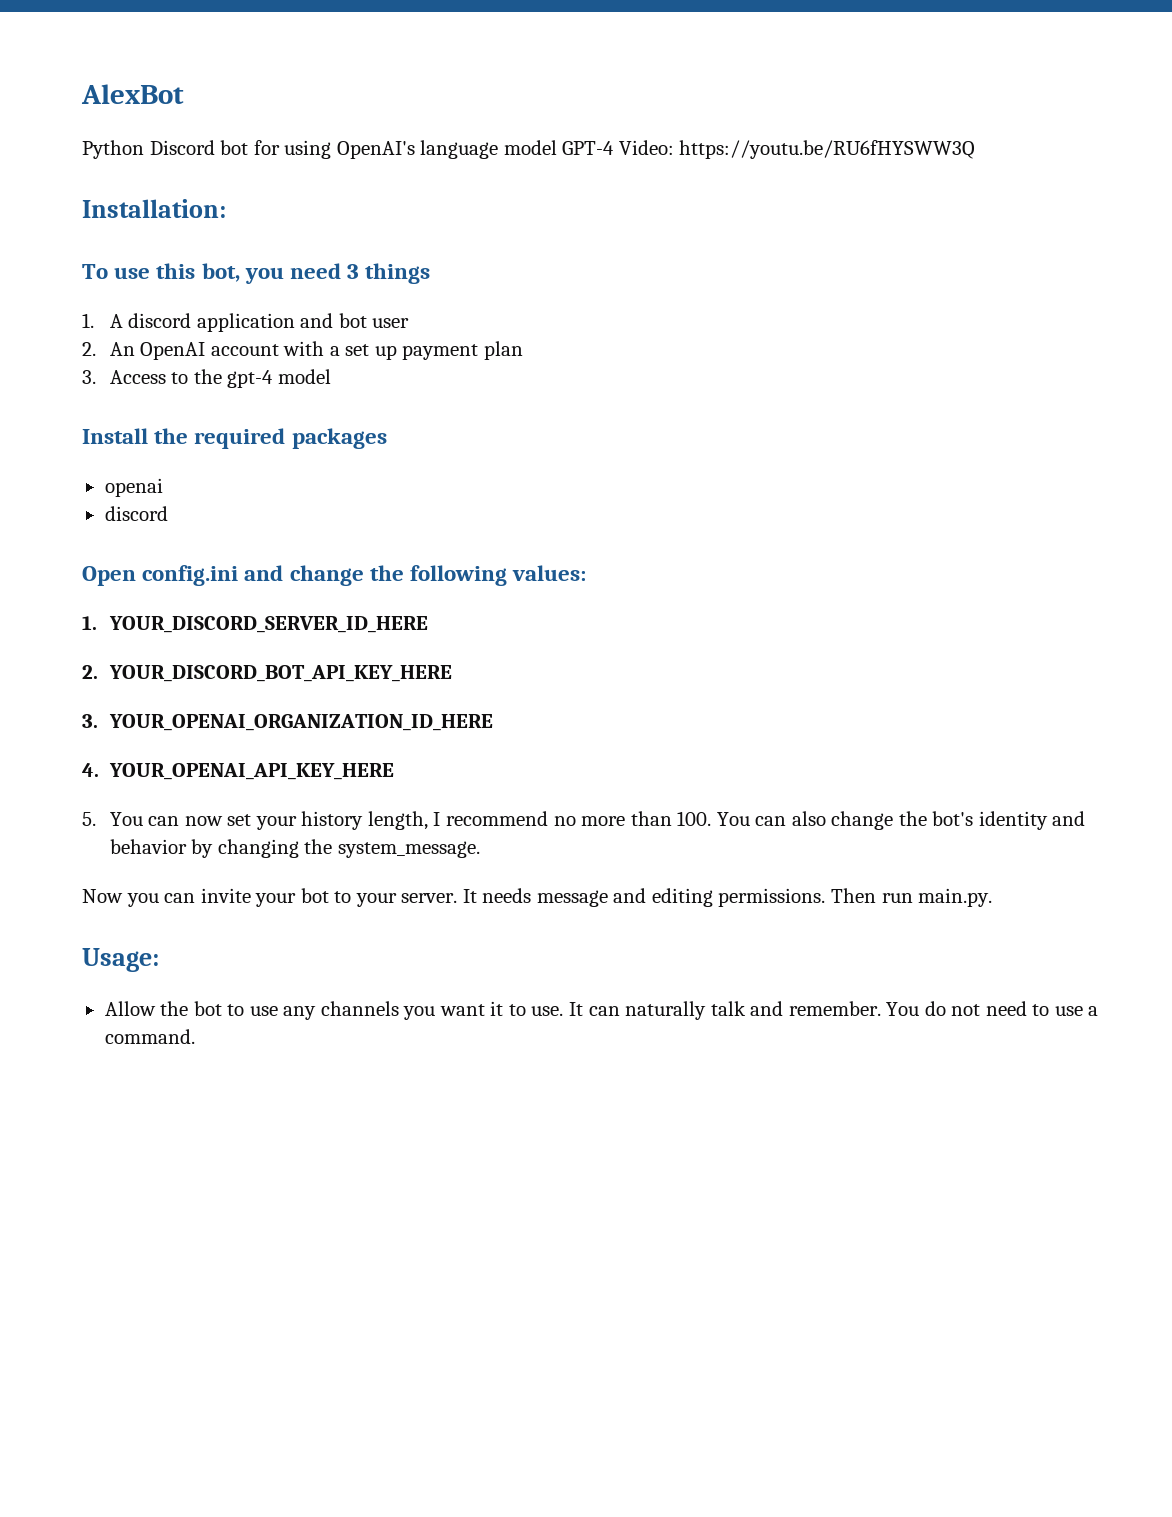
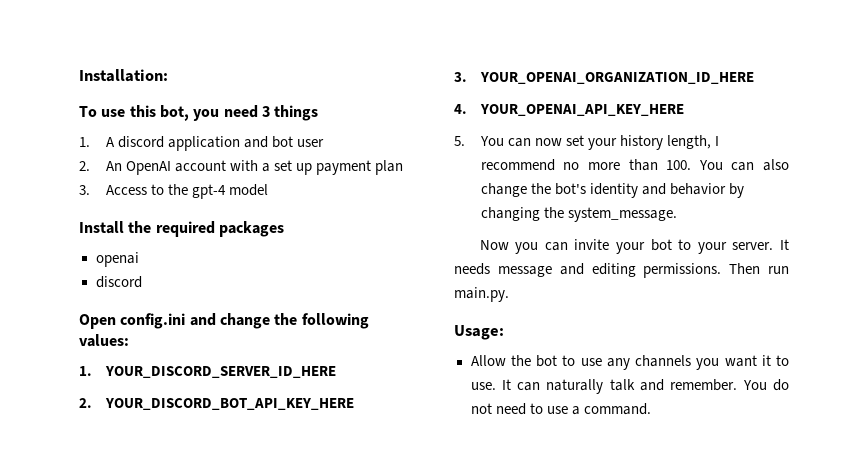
- AlexBot
- Python Discord bot for using OpenAI's language model GPT-4 Video: https://youtu.be/RU6fHYSWW3Q

